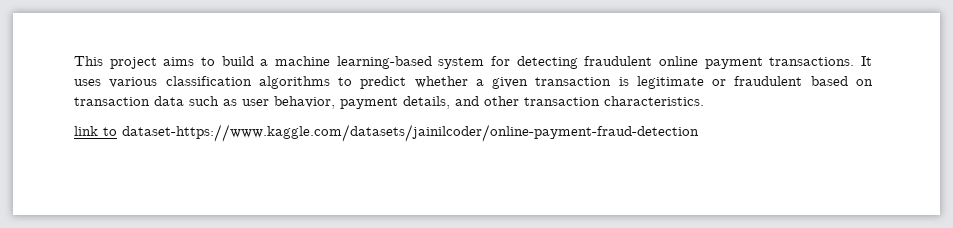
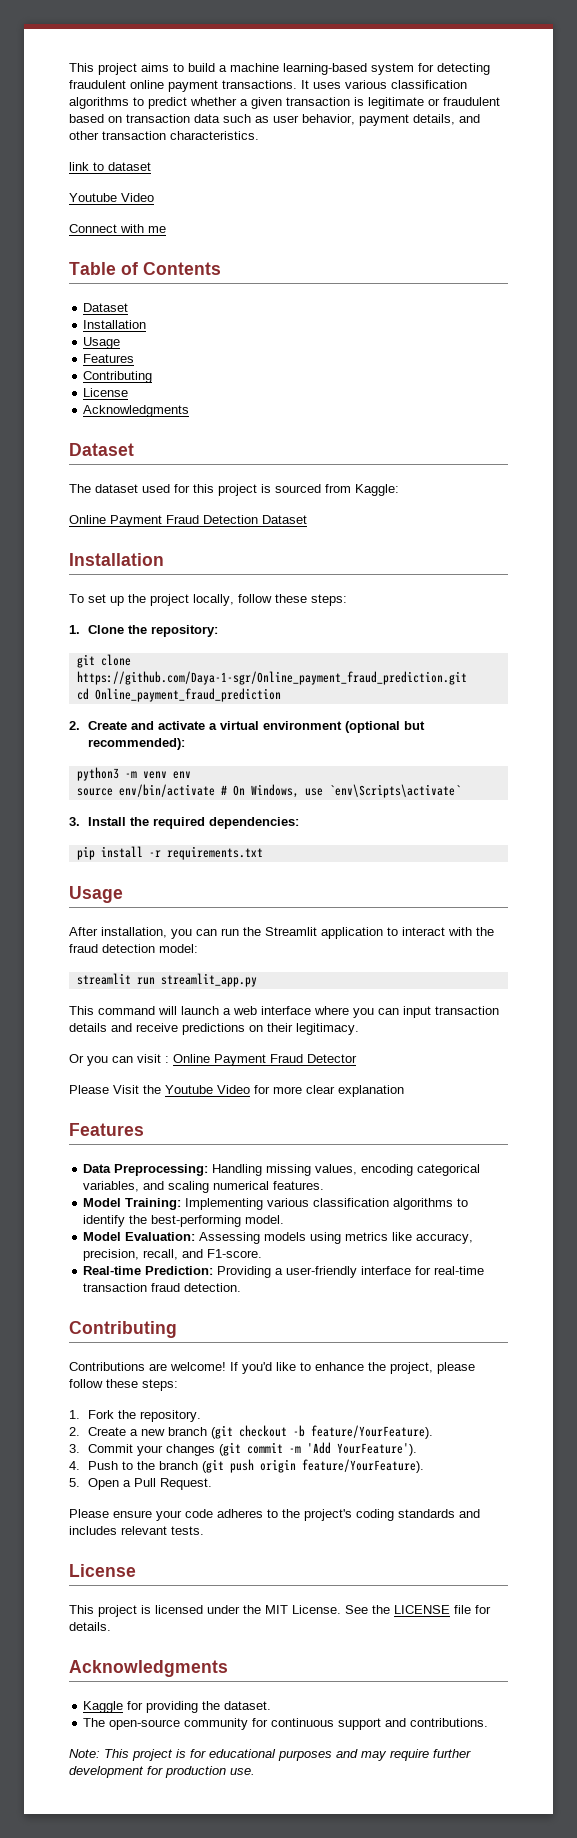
- link to dataset-https://www.kaggle.com/datasets/jainilcoder/online-payment-fraud-detection
+ link to dataset
+ Youtube Video
+ Connect with me
+ Table of Contents
+ Dataset
+ Installation
+ Usage
+ Features
+ Contributing
+ License
+ Acknowledgments
+ Dataset
+ The dataset used for this project is sourced from Kaggle:
+ Online Payment Fraud Detection Dataset
+ Installation
+ To set up the project locally, follow these steps:
+ 1. Clone the repository:
+ git clone https://github.com/Daya-1-sgr/Online_payment_fraud_prediction.git
+ cd Online_payment_fraud_prediction
+ 2. Create and activate a virtual environment (optional but recommended):
+ python3 -m venv env
+ source env/bin/activate # On Windows, use `env\Scripts\activate`
+ 3. Install the required dependencies:
+ pip install -r requirements.txt
+ Usage
+ After installation, you can run the Streamlit application to interact with the fraud detection model:
+ streamlit run streamlit_app.py
+ This command will launch a web interface where you can input transaction details and receive predictions on their legitimacy.
+ Or you can visit : Online Payment Fraud Detector
+ Please Visit the Youtube Video for more clear explanation
+ Features
+ Data Preprocessing: Handling missing values, encoding categorical variables, and scaling numerical features.
+ Model Training: Implementing various classification algorithms to identify the best-performing model.
+ Model Evaluation: Assessing models using metrics like accuracy, precision, recall, and F1-score.
+ Real-time Prediction: Providing a user-friendly interface for real-time transaction fraud detection.
+ Contributing
+ Contributions are welcome! If you'd like to enhance the project, please follow these steps:
+ 1. Fork the repository.
+ 2. Create a new branch (git checkout -b feature/YourFeature).
+ 3. Commit your changes (git commit -m 'Add YourFeature').
+ 4. Push to the branch (git push origin feature/YourFeature).
+ 5. Open a Pull Request.
+ Please ensure your code adheres to the project's coding standards and includes relevant tests.
+ License
+ This project is licensed under the MIT License. See the LICENSE file for details.
+ Acknowledgments
+ Kaggle for providing the dataset.
+ The open-source community for continuous support and contributions.
+ Note: This project is for educational purposes and may require further development for production use.

